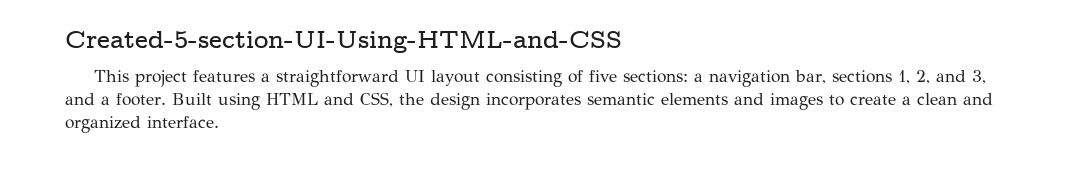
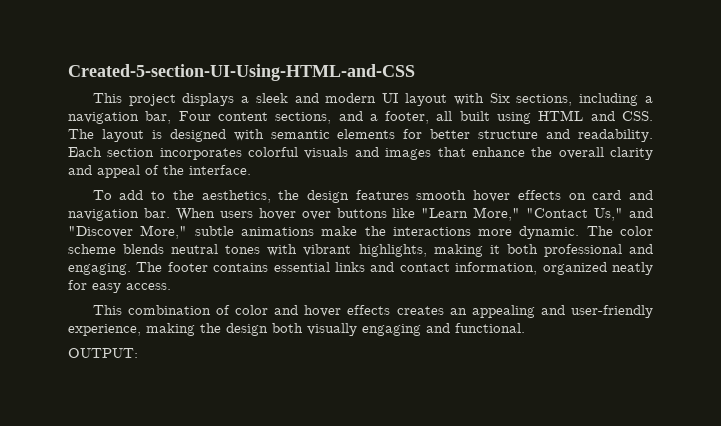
- This project features a straightforward UI layout consisting of five sections: a navigation bar, sections 1, 2, and 3, and a footer. Built using HTML and CSS, the design incorporates semantic elements and images to create a clean and organized interface.
+ This project displays a sleek and modern UI layout with Six sections, including a navigation bar, Four content sections, and a footer, all built using HTML and CSS. The layout is designed with semantic elements for better structure and readability. Each section incorporates colorful visuals and images that enhance the overall clarity and appeal of the interface.
+ To add to the aesthetics, the design features smooth hover effects on card and navigation bar. When users hover over buttons like "Learn More," "Contact Us," and "Discover More," subtle animations make the interactions more dynamic. The color scheme blends neutral tones with vibrant highlights, making it both professional and engaging. The footer contains essential links and contact information, organized neatly for easy access.
+ This combination of color and hover effects creates an appealing and user-friendly experience, making the design both visually engaging and functional.
+ OUTPUT:

